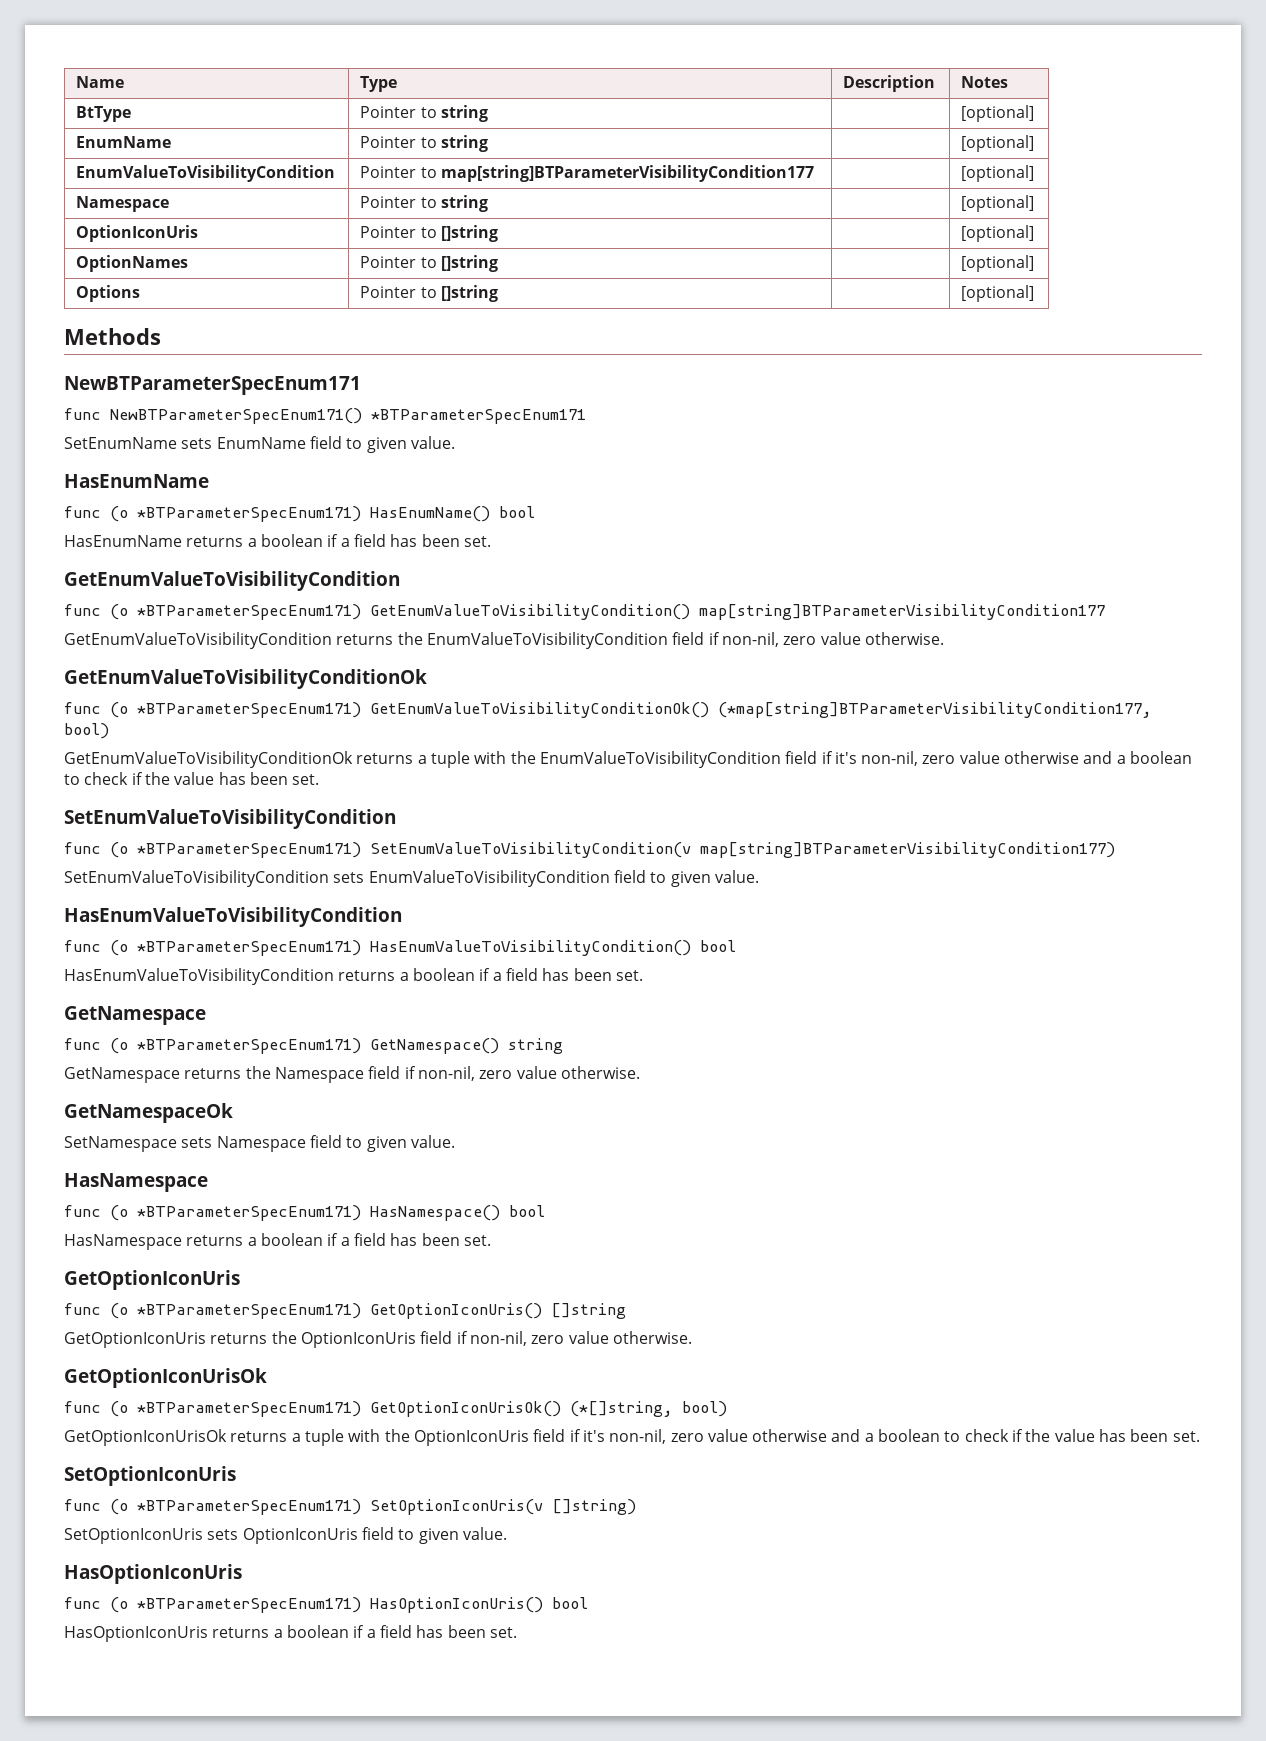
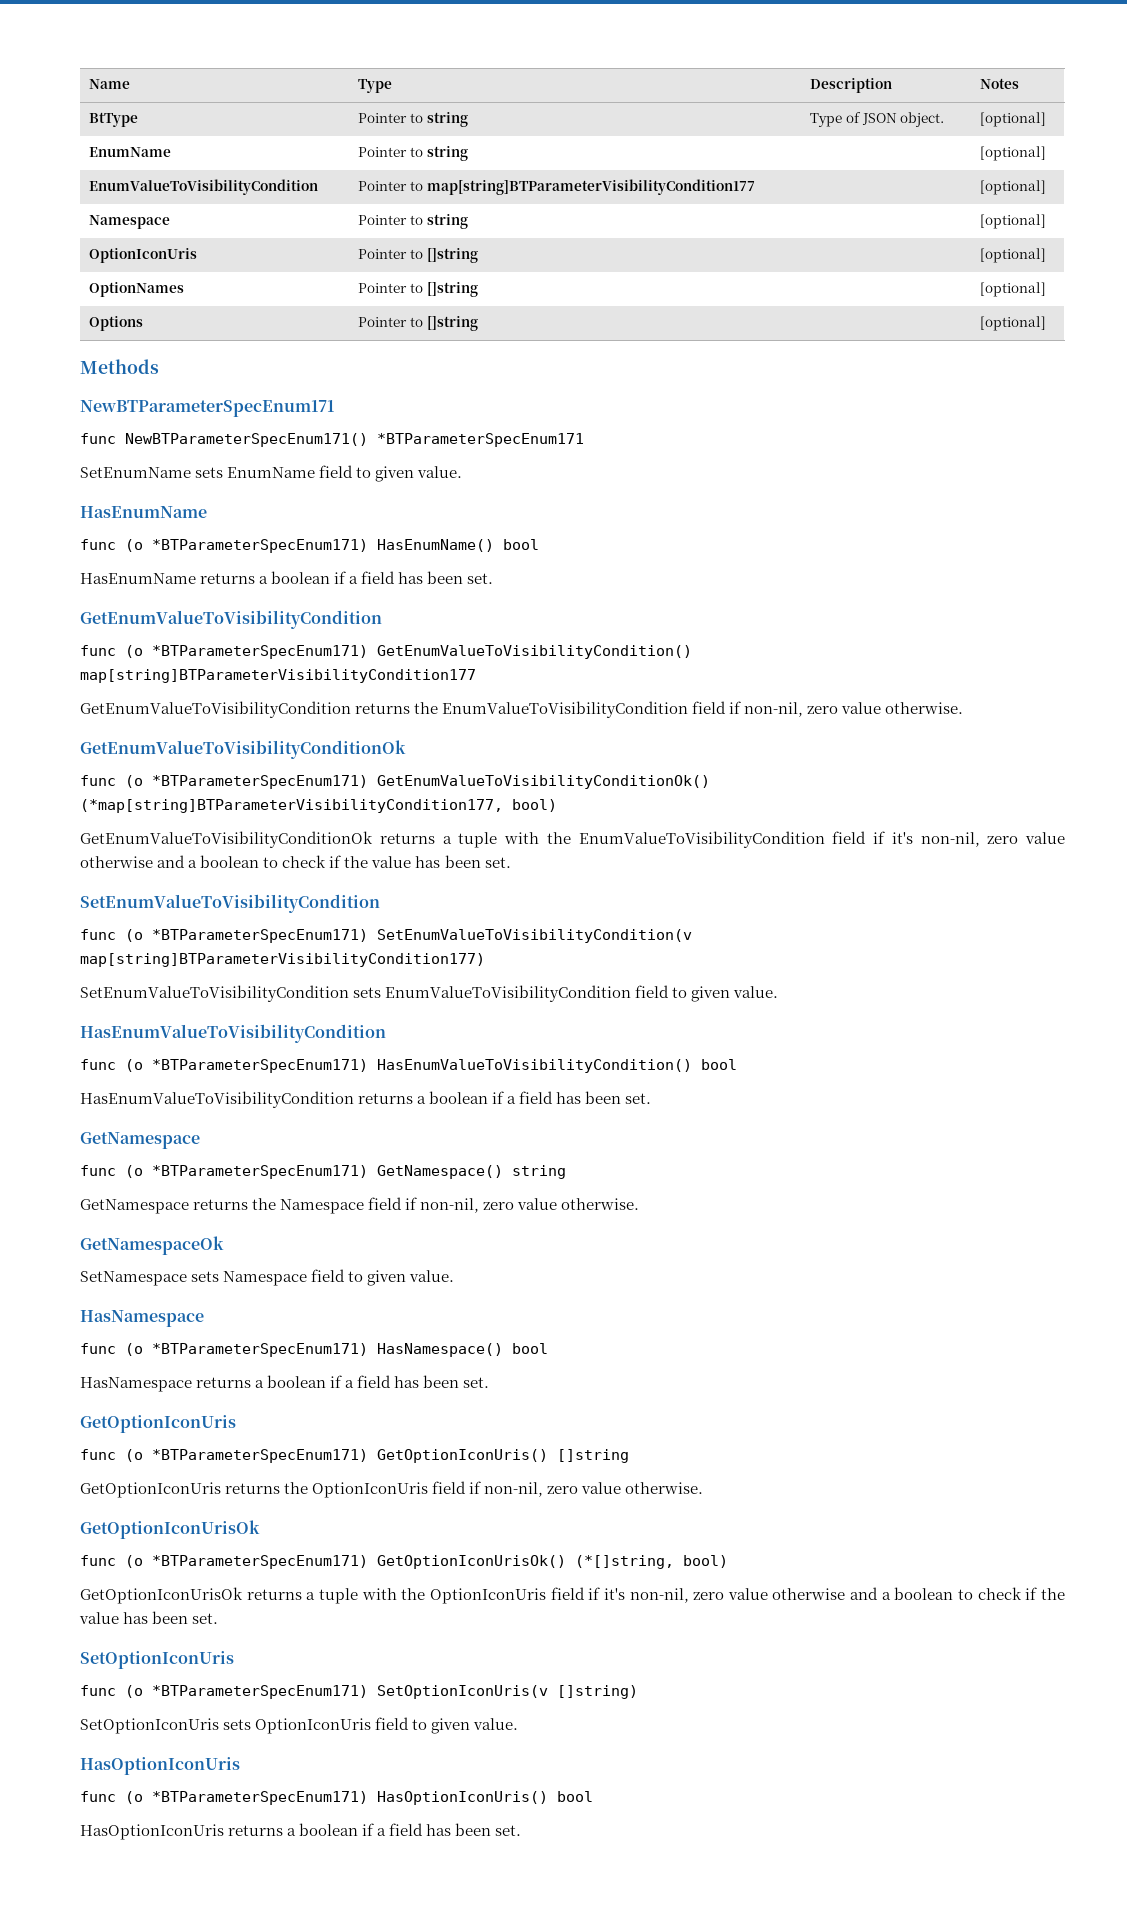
- BtType | Pointer to string | | [optional]
+ BtType | Pointer to string | Type of JSON object. | [optional]

